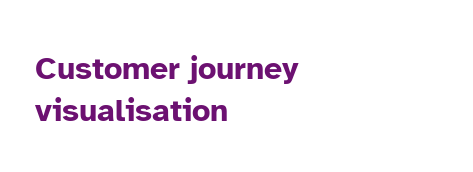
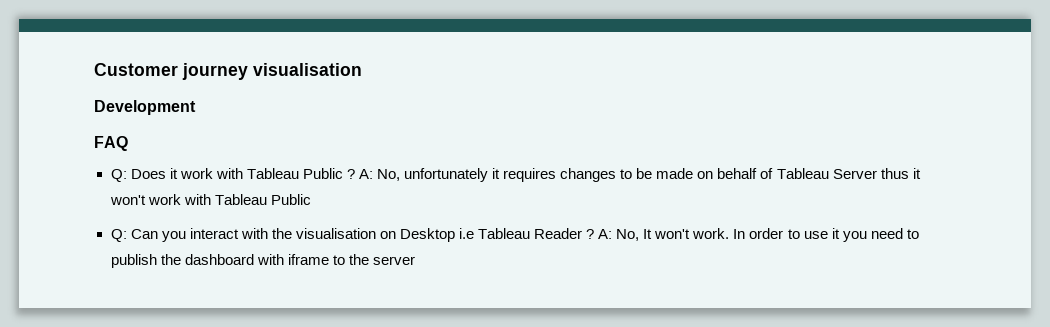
+ Development
+ FAQ
+ Q: Does it work with Tableau Public ? A: No, unfortunately it requires changes to be made on behalf of Tableau Server thus it won't work with Tableau Public
+ Q: Can you interact with the visualisation on Desktop i.e Tableau Reader ? A: No, It won't work. In order to use it you need to publish the dashboard with iframe to the server

